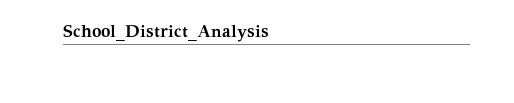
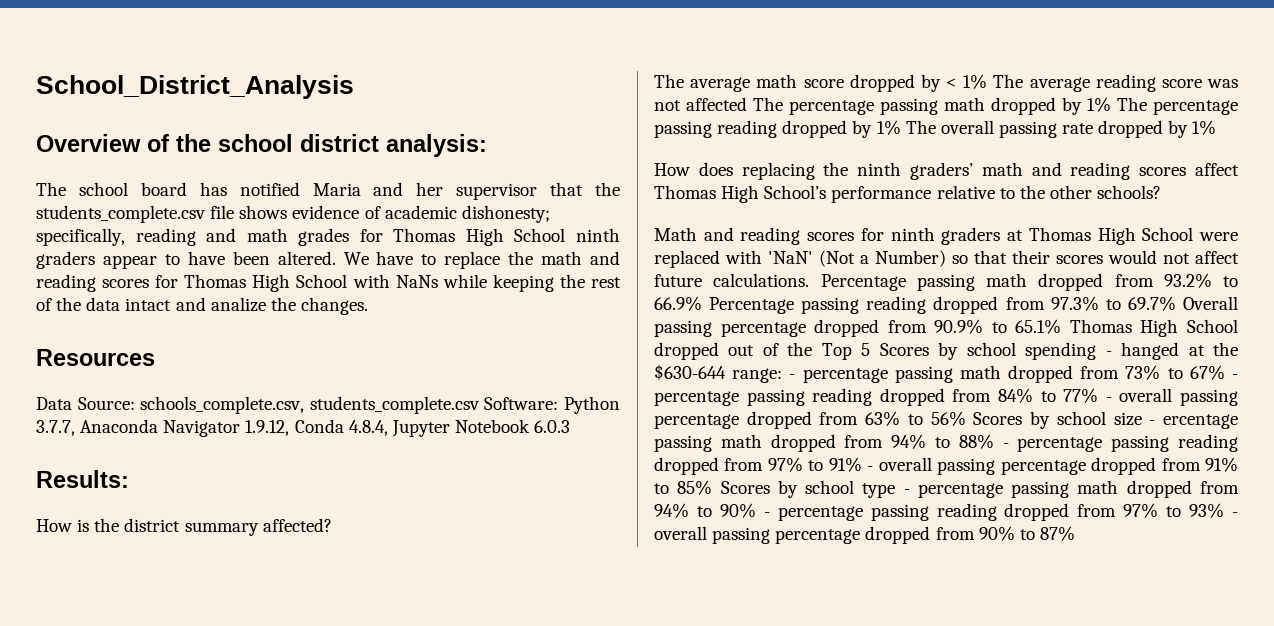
+ Overview of the school district analysis:
+ The school board has notified Maria and her supervisor that the students_complete.csv file shows evidence of academic dishonesty; specifically, reading and math grades for Thomas High School ninth graders appear to have been altered. We have to replace the math and reading scores for Thomas High School with NaNs while keeping the rest of the data intact and analize the changes.
+ Resources
+ Data Source: schools_complete.csv, students_complete.csv Software: Python 3.7.7, Anaconda Navigator 1.9.12, Conda 4.8.4, Jupyter Notebook 6.0.3
+ Results:
+ How is the district summary affected?
+ The average math score dropped by < 1% The average reading score was not affected The percentage passing math dropped by 1% The percentage passing reading dropped by 1% The overall passing rate dropped by 1%
+ How does replacing the ninth graders’ math and reading scores affect Thomas High School’s performance relative to the other schools?
+ Math and reading scores for ninth graders at Thomas High School were replaced with 'NaN' (Not a Number) so that their scores would not affect future calculations. Percentage passing math dropped from 93.2% to 66.9% Percentage passing reading dropped from 97.3% to 69.7% Overall passing percentage dropped from 90.9% to 65.1% Thomas High School dropped out of the Top 5 Scores by school spending - hanged at the $630-644 range: - percentage passing math dropped from 73% to 67% - percentage passing reading dropped from 84% to 77% - overall passing percentage dropped from 63% to 56% Scores by school size - ercentage passing math dropped from 94% to 88% - percentage passing reading dropped from 97% to 91% - overall passing percentage dropped from 91% to 85% Scores by school type - percentage passing math dropped from 94% to 90% - percentage passing reading dropped from 97% to 93% - overall passing percentage dropped from 90% to 87%

